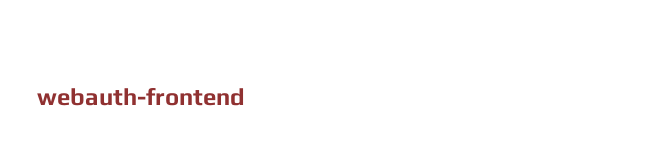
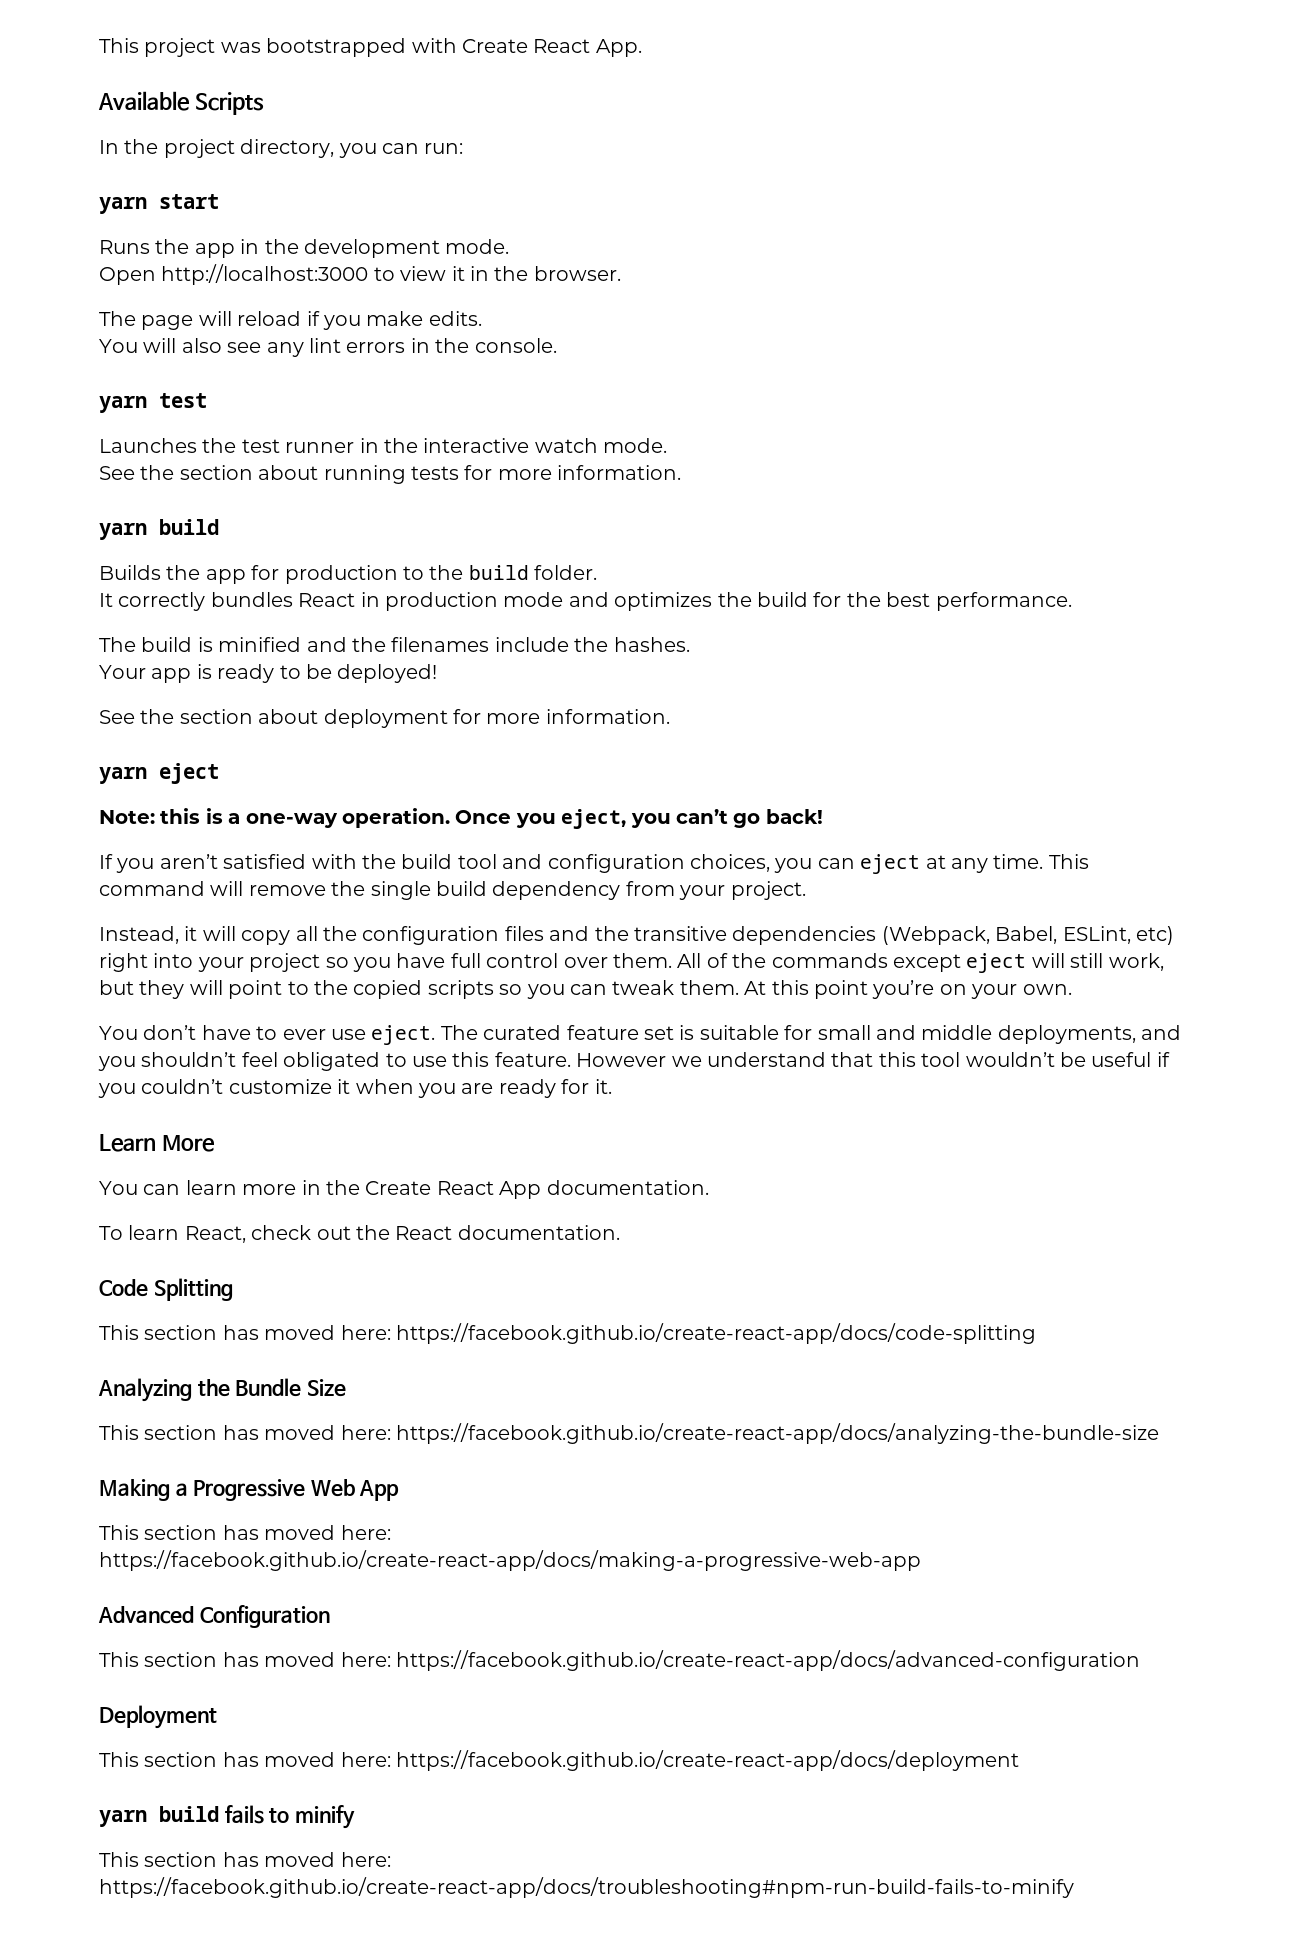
- webauth-frontend
+ This project was bootstrapped with Create React App.
+ Available Scripts
+ In the project directory, you can run:
+ yarn start
+ Runs the app in the development mode.
+ Open http://localhost:3000 to view it in the browser.
+ The page will reload if you make edits.
+ You will also see any lint errors in the console.
+ yarn test
+ Launches the test runner in the interactive watch mode.
+ See the section about running tests for more information.
+ yarn build
+ Builds the app for production to the build folder.
+ It correctly bundles React in production mode and optimizes the build for the best performance.
+ The build is minified and the filenames include the hashes.
+ Your app is ready to be deployed!
+ See the section about deployment for more information.
+ yarn eject
+ Note: this is a one-way operation. Once you eject, you can’t go back!
+ If you aren’t satisfied with the build tool and configuration choices, you can eject at any time. This command will remove the single build dependency from your project.
+ Instead, it will copy all the configuration files and the transitive dependencies (Webpack, Babel, ESLint, etc) right into your project so you have full control over them. All of the commands except eject will still work, but they will point to the copied scripts so you can tweak them. At this point you’re on your own.
+ You don’t have to ever use eject. The curated feature set is suitable for small and middle deployments, and you shouldn’t feel obligated to use this feature. However we understand that this tool wouldn’t be useful if you couldn’t customize it when you are ready for it.
+ Learn More
+ You can learn more in the Create React App documentation.
+ To learn React, check out the React documentation.
+ Code Splitting
+ This section has moved here: https://facebook.github.io/create-react-app/docs/code-splitting
+ Analyzing the Bundle Size
+ This section has moved here: https://facebook.github.io/create-react-app/docs/analyzing-the-bundle-size
+ Making a Progressive Web App
+ This section has moved here: https://facebook.github.io/create-react-app/docs/making-a-progressive-web-app
+ Advanced Configuration
+ This section has moved here: https://facebook.github.io/create-react-app/docs/advanced-configuration
+ Deployment
+ This section has moved here: https://facebook.github.io/create-react-app/docs/deployment
+ yarn build fails to minify
+ This section has moved here: https://facebook.github.io/create-react-app/docs/troubleshooting#npm-run-build-fails-to-minify

